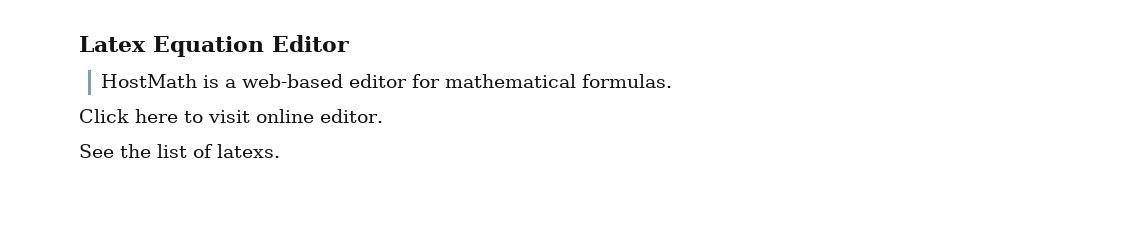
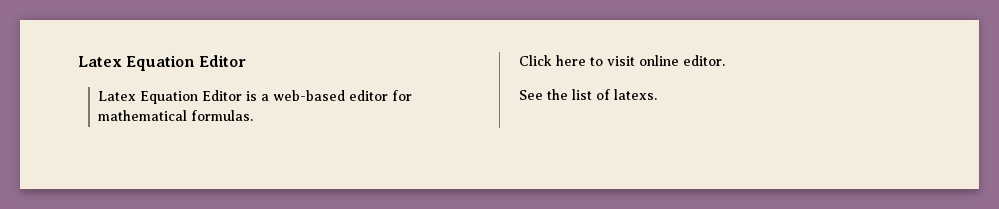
- HostMath is a web-based editor for mathematical formulas.
+ Latex Equation Editor is a web-based editor for mathematical formulas.

